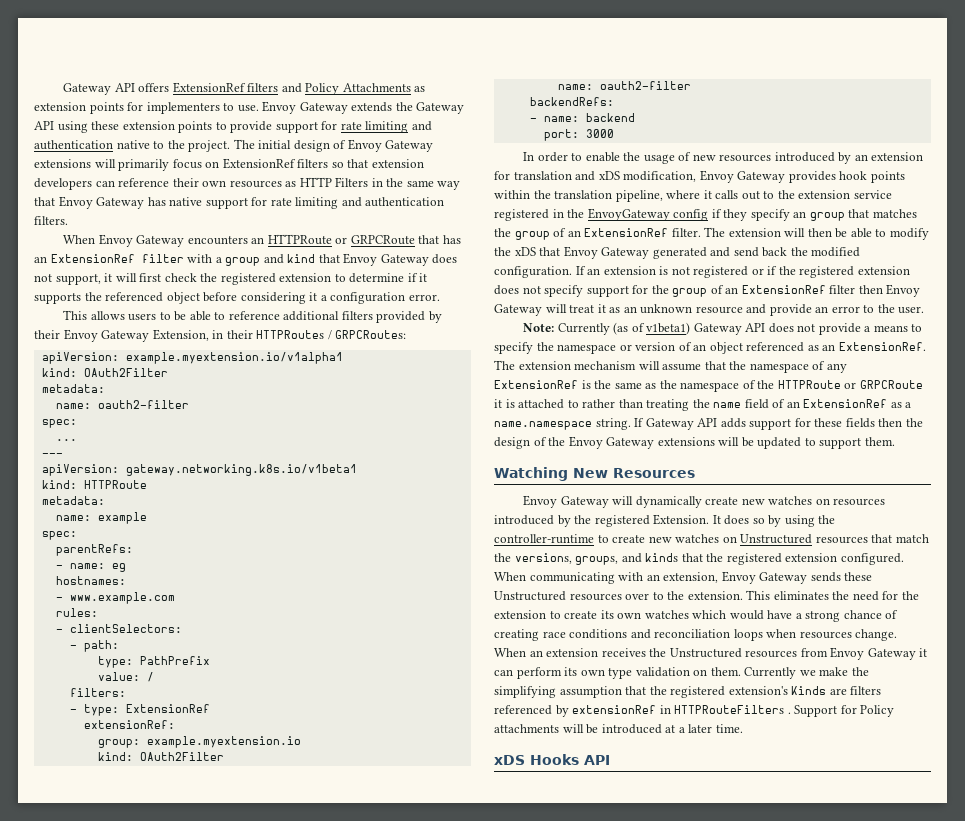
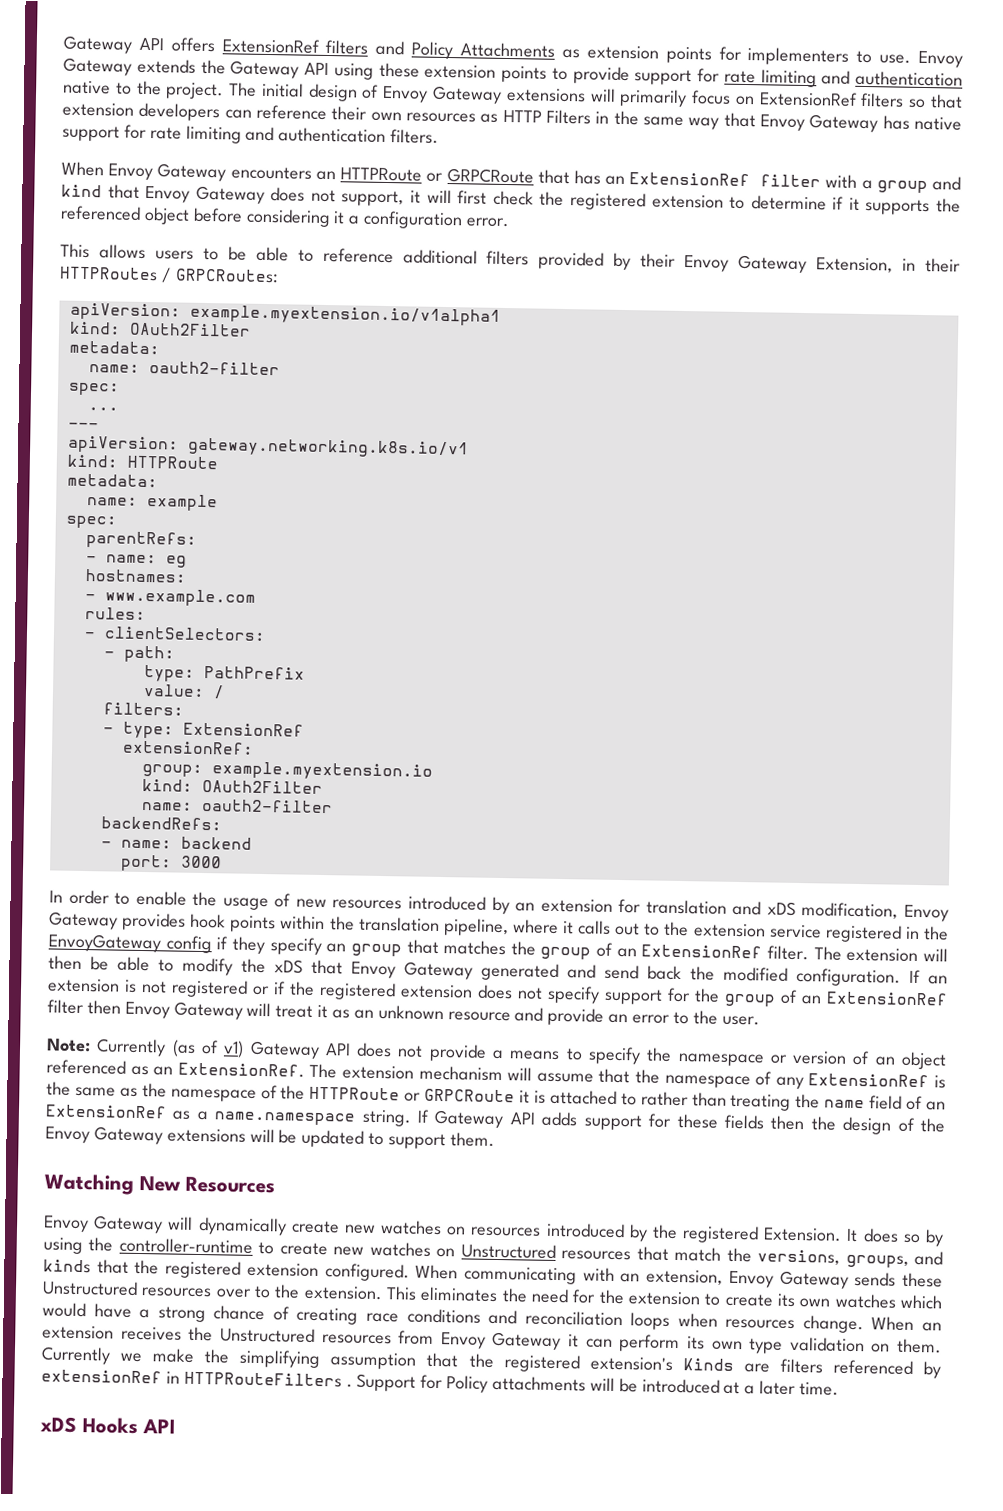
- apiVersion: gateway.networking.k8s.io/v1beta1
+ apiVersion: gateway.networking.k8s.io/v1
- Note: Currently (as of v1beta1) Gateway API does not provide a means to specify the namespace or version of an object referenced as an ExtensionRef.
+ Note: Currently (as of v1) Gateway API does not provide a means to specify the namespace or version of an object referenced as an ExtensionRef.

